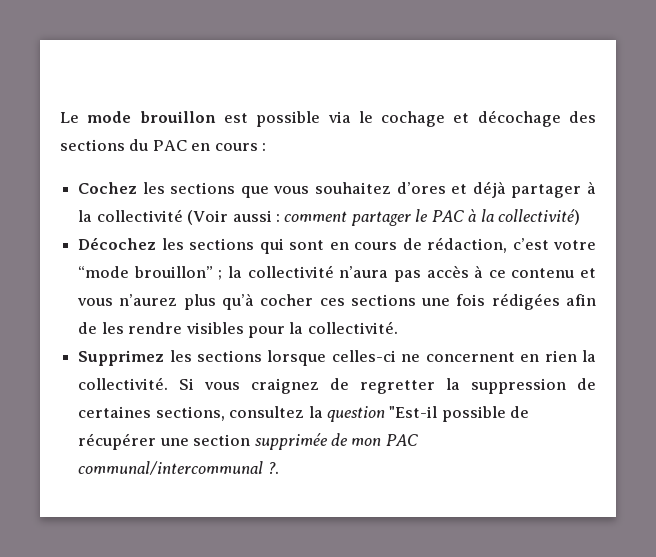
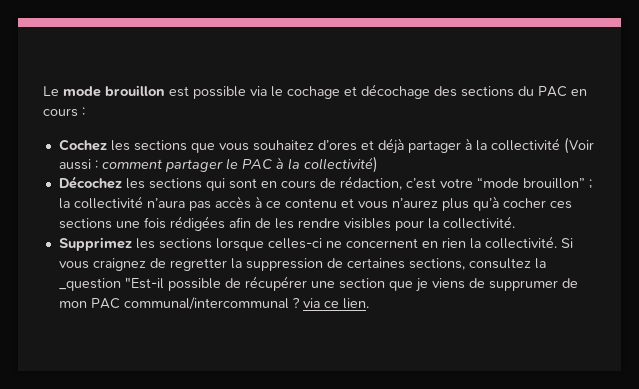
- Si vous craignez de regretter la suppression de certaines sections, consultez la question "Est-il possible de récupérer une section supprimée de mon PAC communal/intercommunal ?.
+ Si vous craignez de regretter la suppression de certaines sections, consultez la _question "Est-il possible de récupérer une section que je viens de supprumer de mon PAC communal/intercommunal ? via ce lien.

